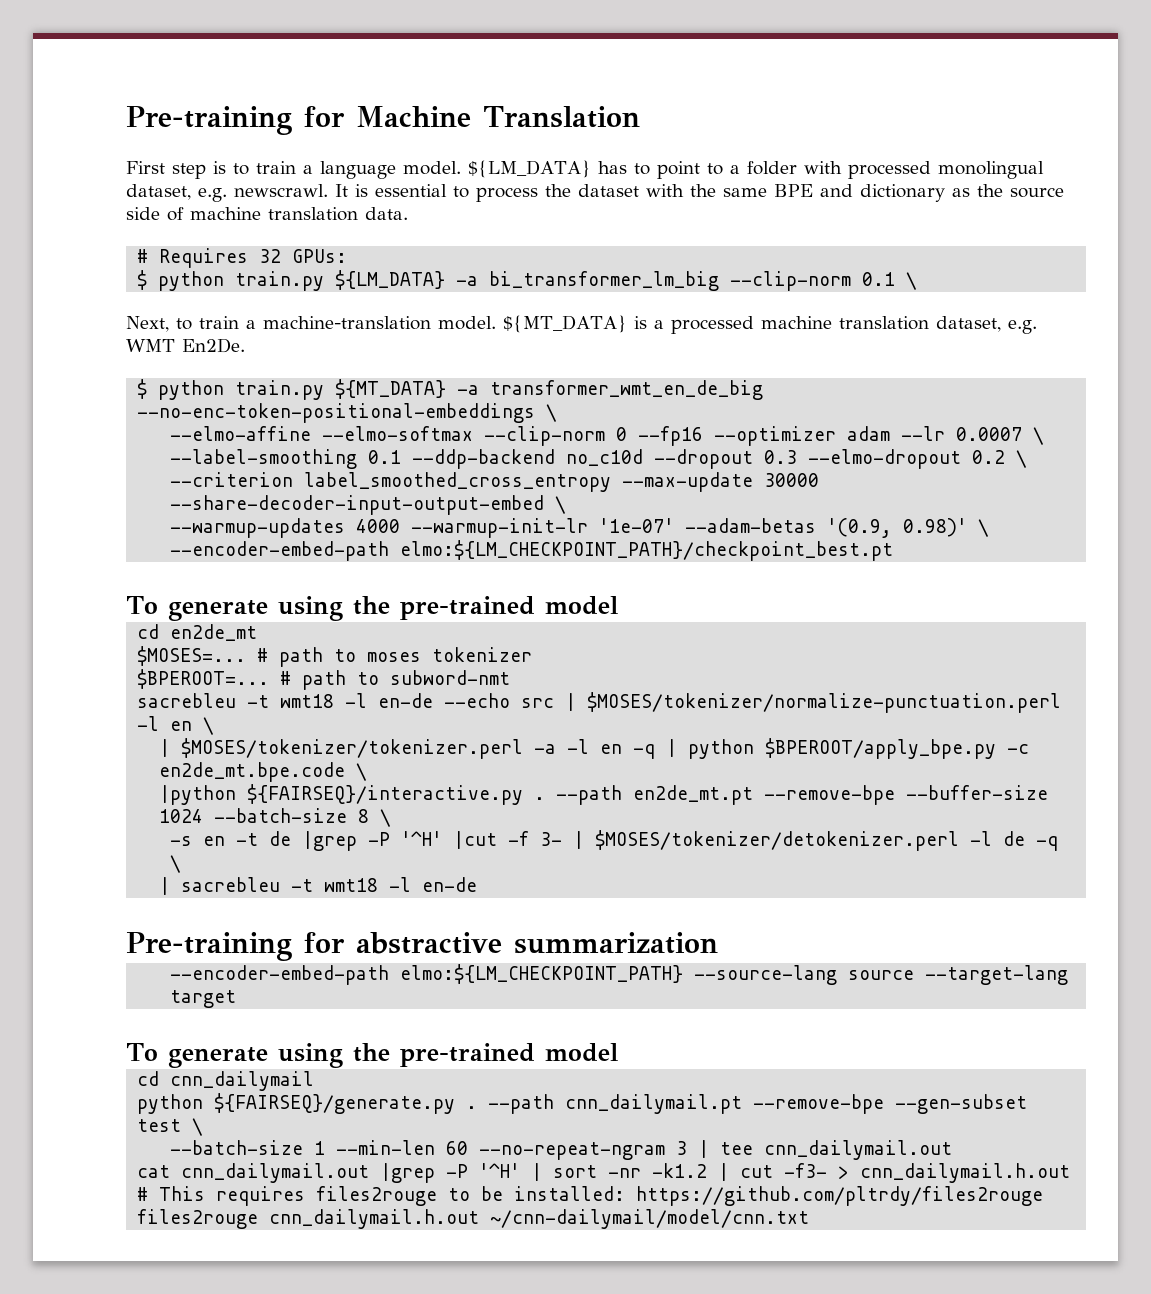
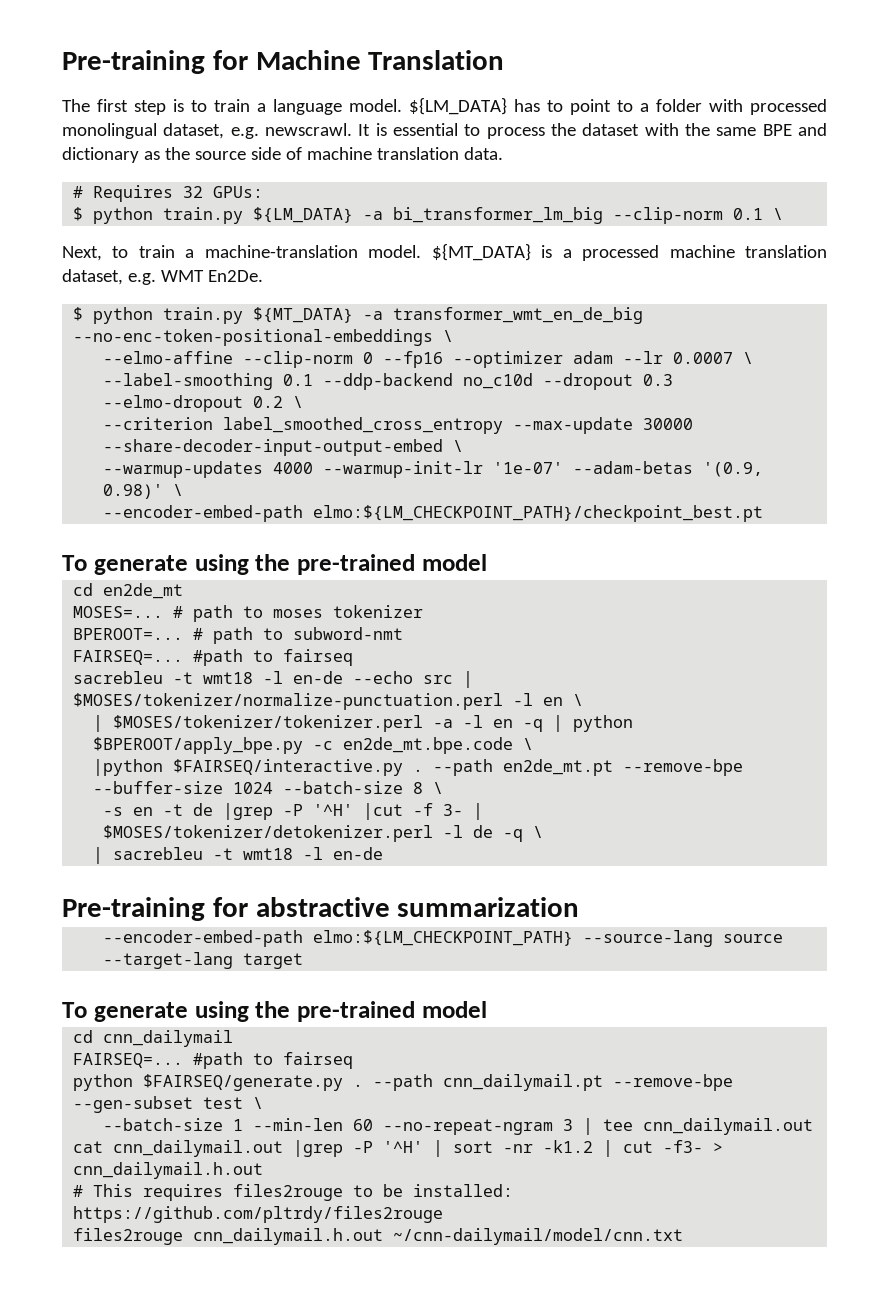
- First step is to train a language model.
+ The first step is to train a language model.
- --elmo-affine --elmo-softmax --clip-norm 0 --fp16 --optimizer adam --lr 0.0007 \
+ --elmo-affine --clip-norm 0 --fp16 --optimizer adam --lr 0.0007 \
- $MOSES=...
+ MOSES=...
- $BPEROOT=...
+ BPEROOT=...
  # path to subword-nmt
+ FAIRSEQ=... #path to fairseq
- |python ${FAIRSEQ}/interactive.py .
+ |python $FAIRSEQ/interactive.py .
  cd cnn_dailymail
- python ${FAIRSEQ}/generate.py .
+ FAIRSEQ=... #path to fairseq
+ python $FAIRSEQ/generate.py .

